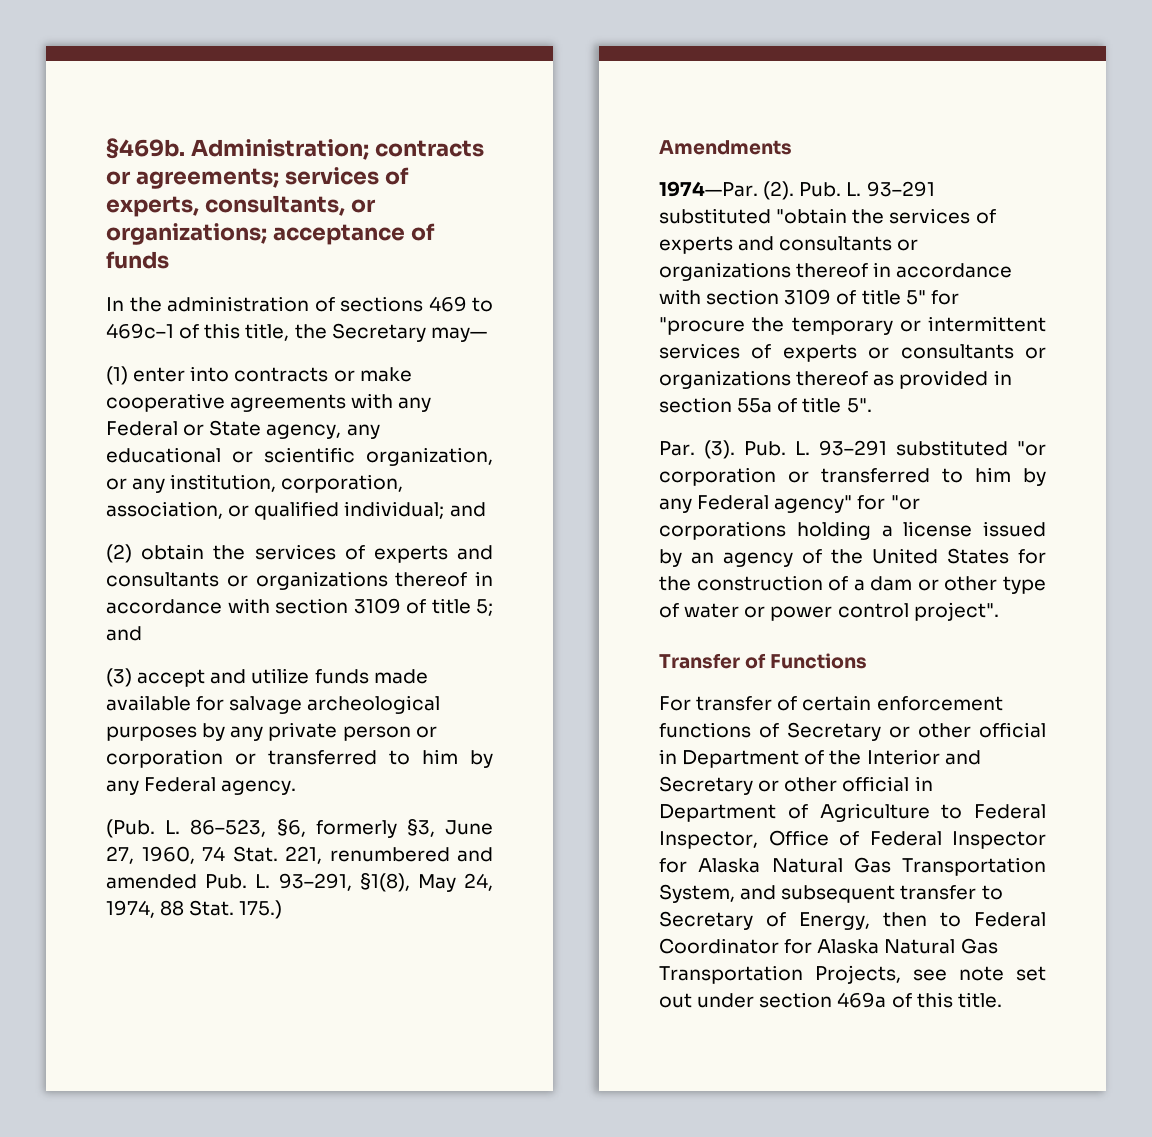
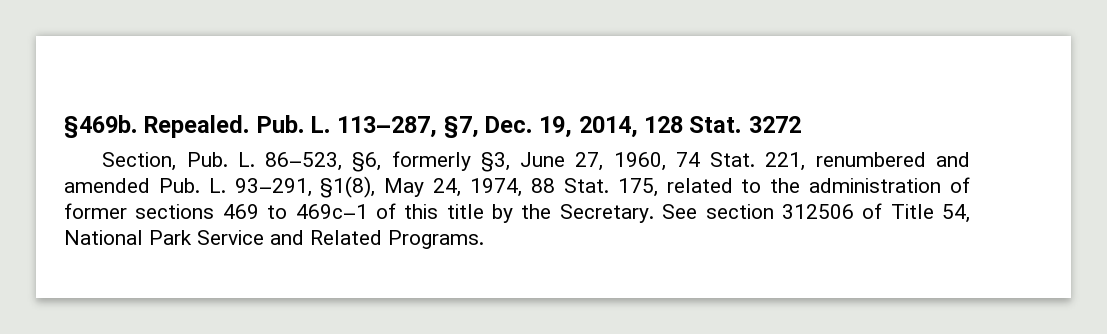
- Administration; contracts or agreements; services of experts, consultants, or organizations; acceptance of funds
- In the administration of sections 469 to 469c–1 of this title, the Secretary may—
- (1) enter into contracts or make cooperative agreements with any Federal or State agency, any educational or scientific organization, or any institution, corporation, association, or qualified individual; and
- (2) obtain the services of experts and consultants or organizations thereof in accordance with section 3109 of title 5; and
- (3) accept and utilize funds made available for salvage archeological purposes by any private person or corporation or transferred to him by any Federal agency.
- (Pub. L. 86–523, §6, formerly §3, June 27, 1960, 74 Stat.
+ Repealed. Pub. L. 113–287, §7, Dec. 19, 2014, 128 Stat. 3272
+ Section, Pub. L. 86–523, §6, formerly §3, June 27, 1960, 74 Stat.
- 175.)
- Amendments
- 1974—Par. (2). Pub. L. 93–291 substituted "obtain the services of experts and consultants or organizations thereof in accordance with section 3109 of title 5" for "procure the temporary or intermittent services of experts or consultants or organizations thereof as provided in section 55a of title 5".
- Par. (3). Pub. L. 93–291 substituted "or corporation or transferred to him by any Federal agency" for "or corporations holding a license issued by an agency of the United States for the construction of a dam or other type of water or power control project".
- Transfer of Functions
- For transfer of certain enforcement functions of Secretary or other official in Department of the Interior and Secretary or other official in Department of Agriculture to Federal Inspector, Office of Federal Inspector for Alaska Natural Gas Transportation System, and subsequent transfer to Secretary of Energy, then to Federal Coordinator for Alaska Natural Gas Transportation Projects, see note set out under section 469a of this title.
+ 175, related to the administration of former sections 469 to 469c–1 of this title by the Secretary. See section 312506 of Title 54, National Park Service and Related Programs.

